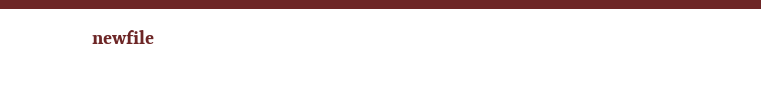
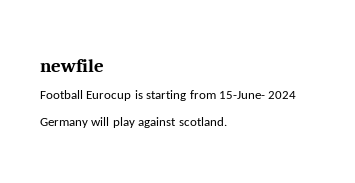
+ Football Eurocup is starting from 15-June- 2024
+ Germany will play against scotland.

